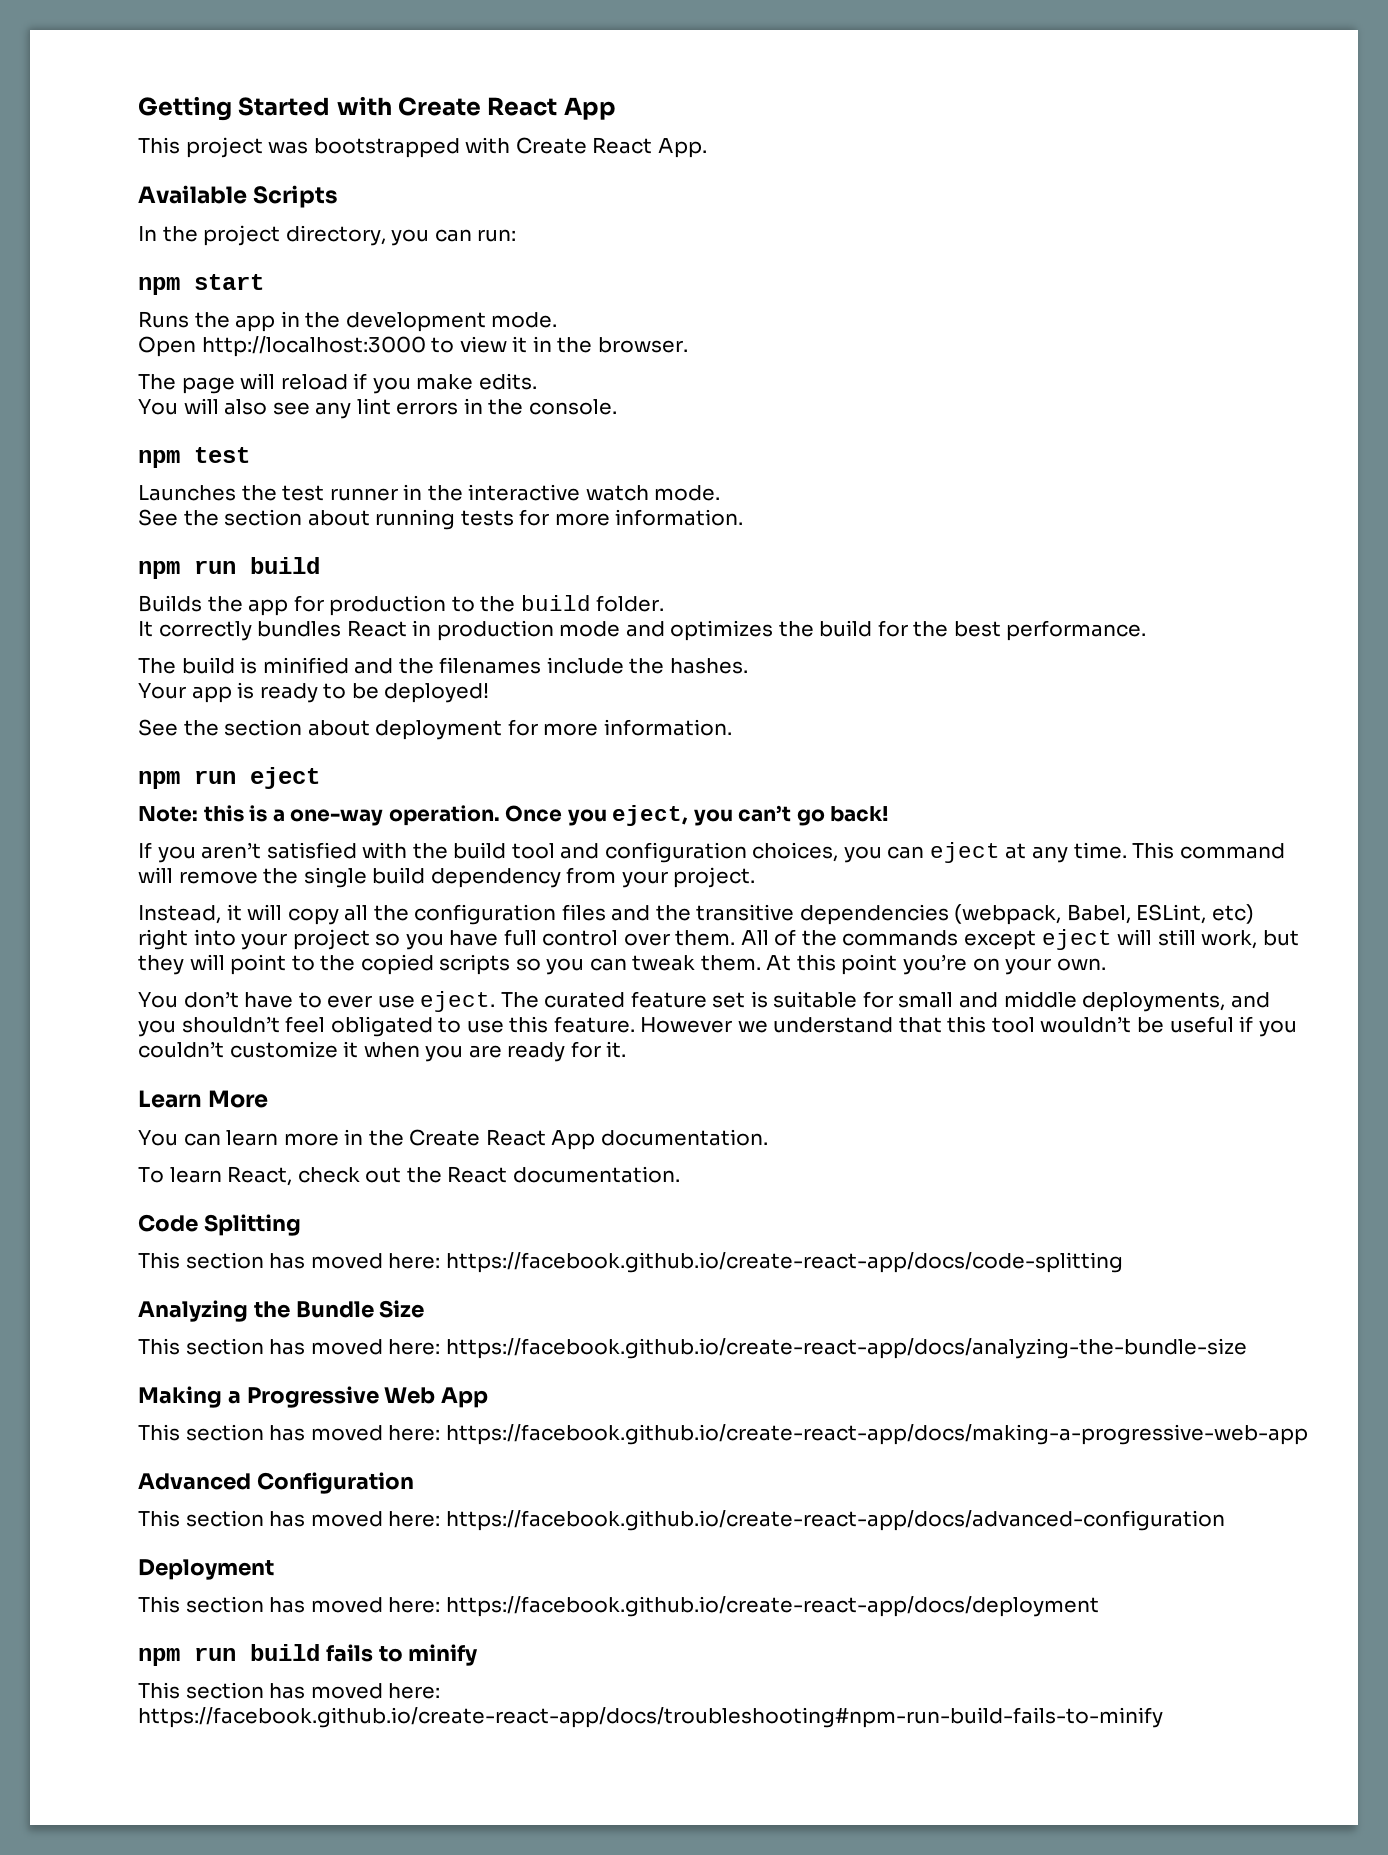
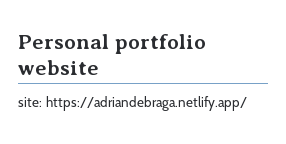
- Getting Started with Create React App
- This project was bootstrapped with Create React App.
- Available Scripts
- In the project directory, you can run:
- npm start
- Runs the app in the development mode.
- Open http://localhost:3000 to view it in the browser.
- The page will reload if you make edits.
- You will also see any lint errors in the console.
- npm test
- Launches the test runner in the interactive watch mode.
- See the section about running tests for more information.
- npm run build
- Builds the app for production to the build folder.
- It correctly bundles React in production mode and optimizes the build for the best performance.
- The build is minified and the filenames include the hashes.
- Your app is ready to be deployed!
- See the section about deployment for more information.
- npm run eject
- Note: this is a one-way operation. Once you eject, you can’t go back!
- If you aren’t satisfied with the build tool and configuration choices, you can eject at any time. This command will remove the single build dependency from your project.
- Instead, it will copy all the configuration files and the transitive dependencies (webpack, Babel, ESLint, etc) right into your project so you have full control over them. All of the commands except eject will still work, but they will point to the copied scripts so you can tweak them. At this point you’re on your own.
- You don’t have to ever use eject. The curated feature set is suitable for small and middle deployments, and you shouldn’t feel obligated to use this feature. However we understand that this tool wouldn’t be useful if you couldn’t customize it when you are ready for it.
- Learn More
- You can learn more in the Create React App documentation.
- To learn React, check out the React documentation.
- Code Splitting
- This section has moved here: https://facebook.github.io/create-react-app/docs/code-splitting
- Analyzing the Bundle Size
- This section has moved here: https://facebook.github.io/create-react-app/docs/analyzing-the-bundle-size
- Making a Progressive Web App
- This section has moved here: https://facebook.github.io/create-react-app/docs/making-a-progressive-web-app
- Advanced Configuration
- This section has moved here: https://facebook.github.io/create-react-app/docs/advanced-configuration
- Deployment
- This section has moved here: https://facebook.github.io/create-react-app/docs/deployment
- npm run build fails to minify
- This section has moved here: https://facebook.github.io/create-react-app/docs/troubleshooting#npm-run-build-fails-to-minify
+ Personal portfolio website
+ site: https://adriandebraga.netlify.app/

